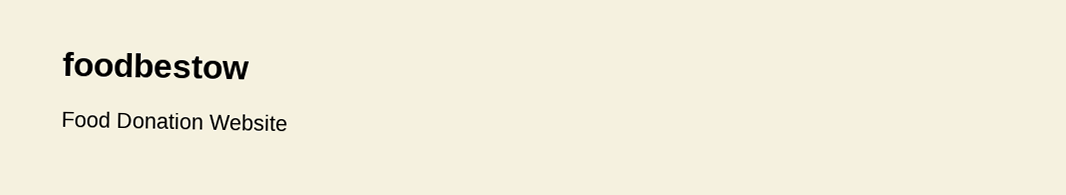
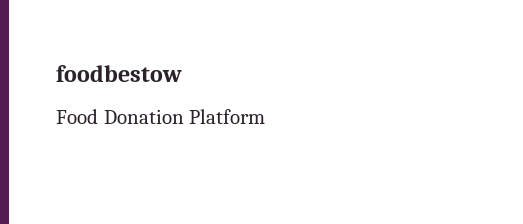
- Food Donation Website
+ Food Donation Platform

